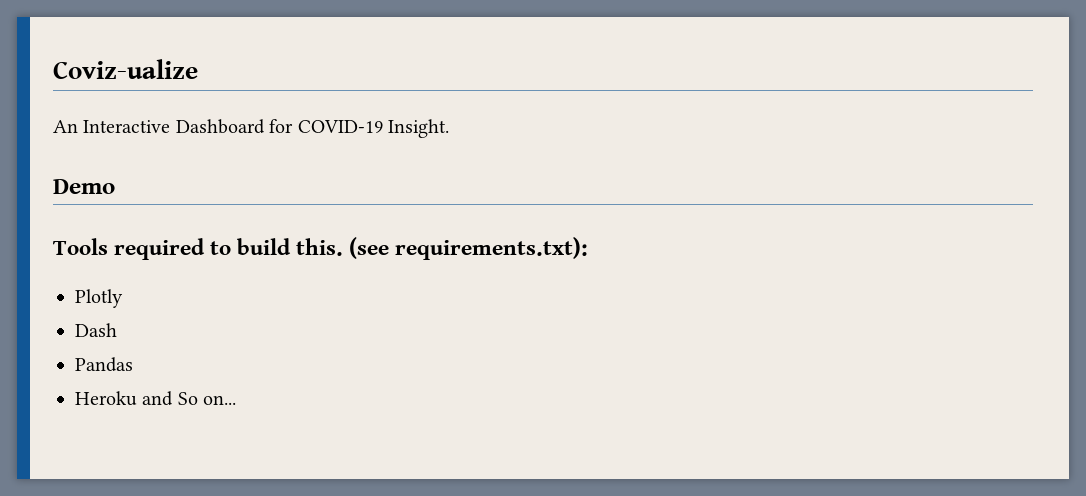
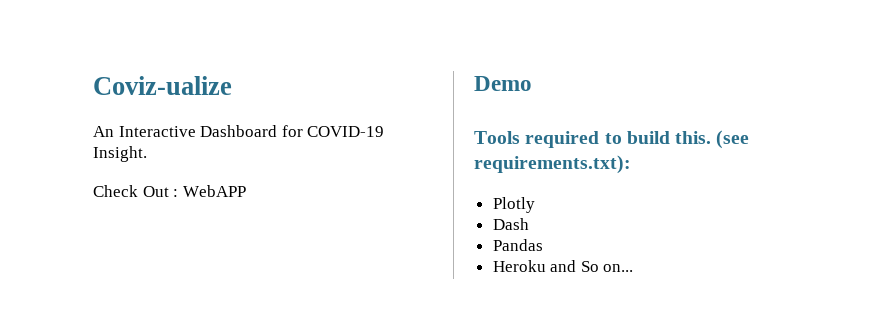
+ Check Out : WebAPP

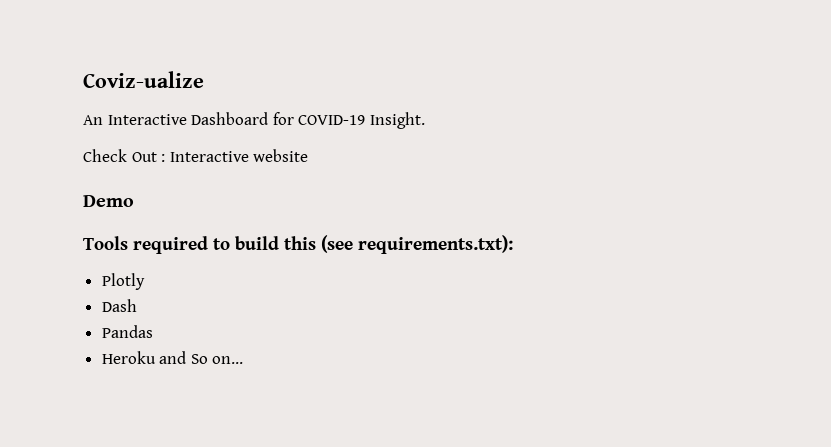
- Check Out : WebAPP
+ Check Out : Interactive website
- Tools required to build this. (see requirements.txt):
+ Tools required to build this (see requirements.txt):

